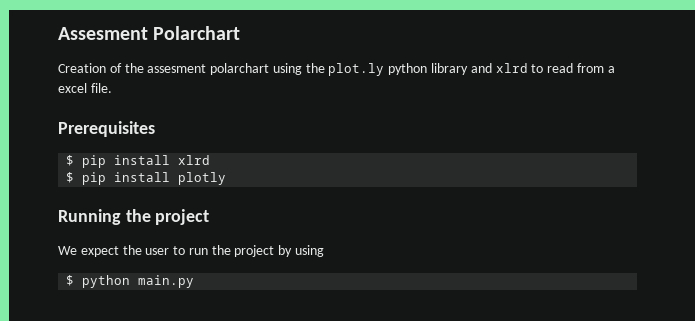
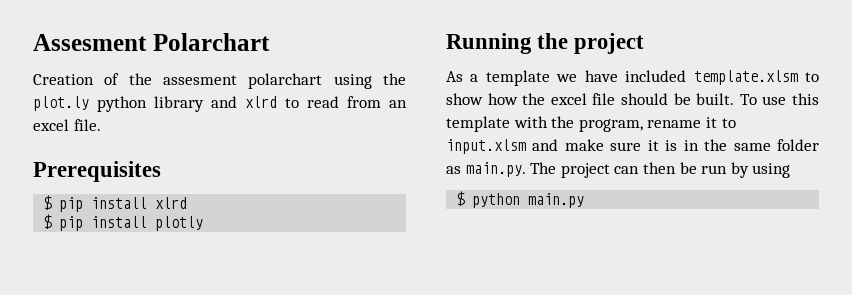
- Creation of the assesment polarchart using the plot.ly python library and xlrd to read from a excel file.
+ Creation of the assesment polarchart using the plot.ly python library and xlrd to read from an excel file.
- We expect the user to run the project by using
+ As a template we have included template.xlsm to show how the excel file should be built. To use this template with the program, rename it to input.xlsm and make sure it is in the same folder as main.py. The project can then be run by using

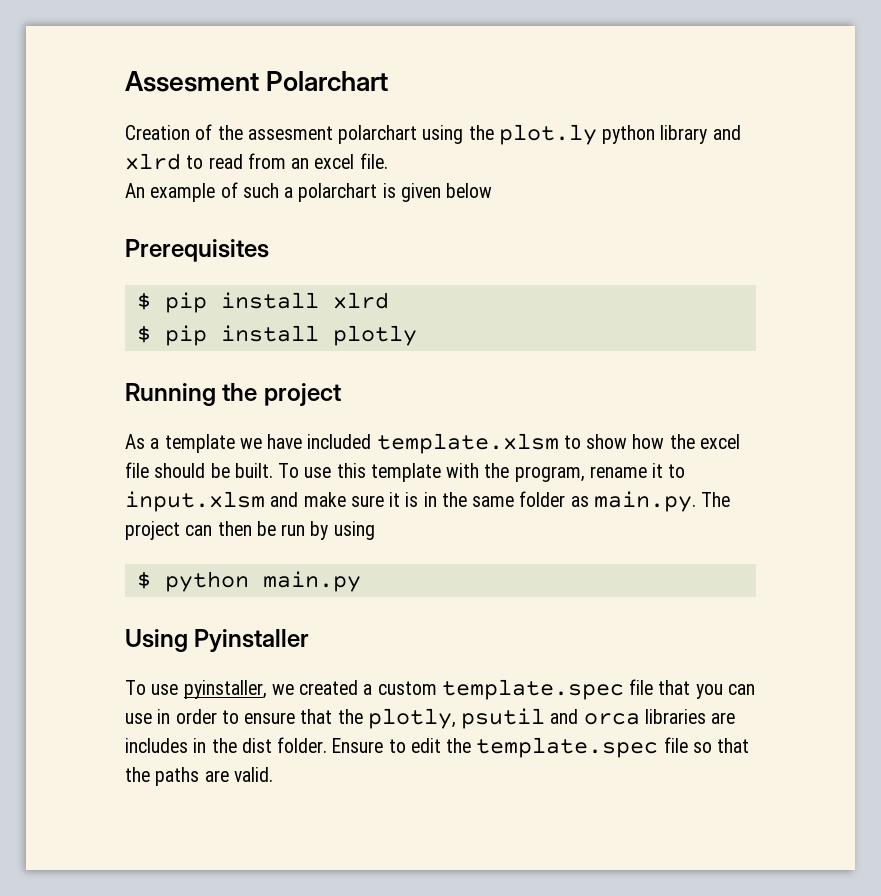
+ An example of such a polarchart is given below
+ Using Pyinstaller
+ To use pyinstaller, we created a custom template.spec file that you can use in order to ensure that the plotly, psutil and orca libraries are includes in the dist folder. Ensure to edit the template.spec file so that the paths are valid.

